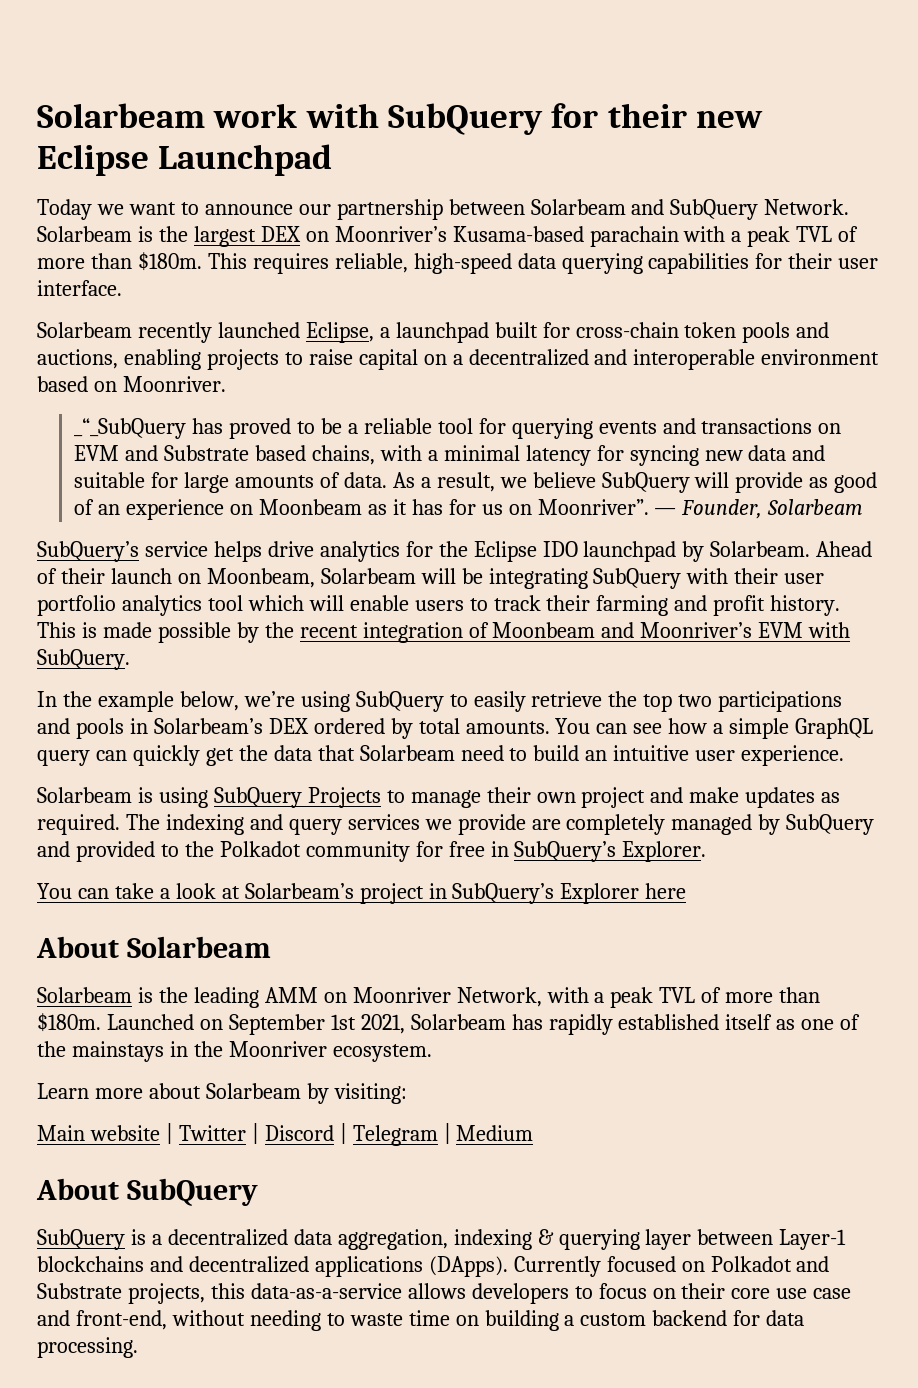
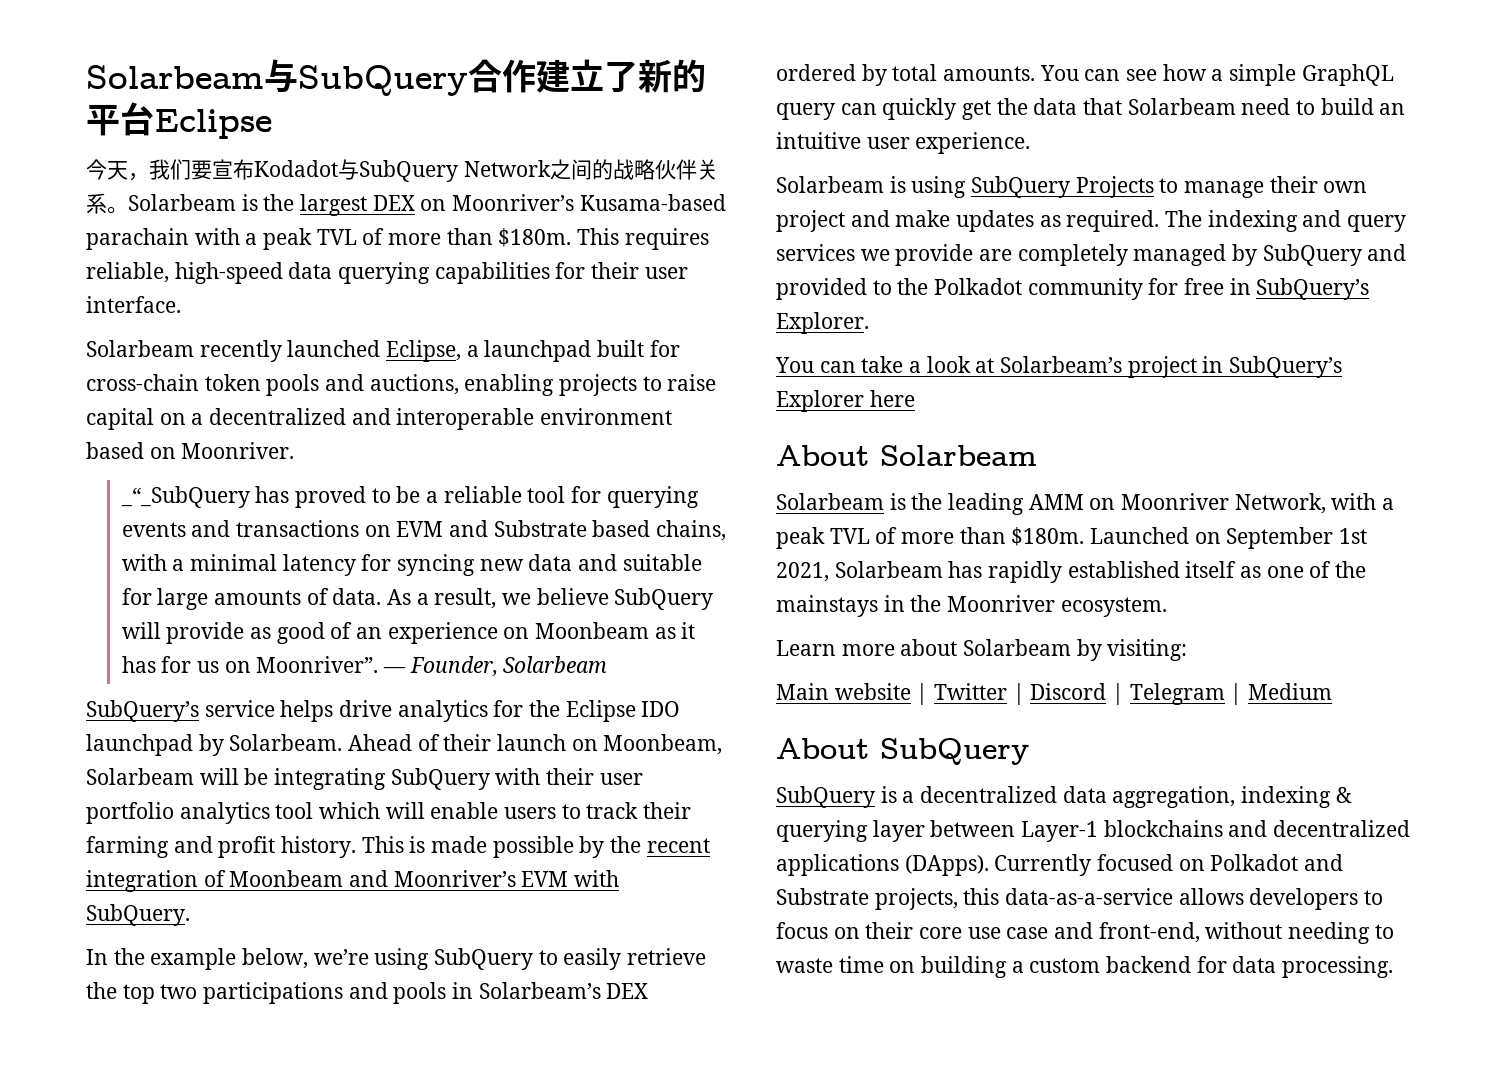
- Solarbeam work with SubQuery for their new Eclipse Launchpad
- Today we want to announce our partnership between Solarbeam and SubQuery Network.
+ Solarbeam与SubQuery合作建立了新的平台Eclipse
+ 今天，我们要宣布Kodadot与SubQuery Network之间的战略伙伴关系。

